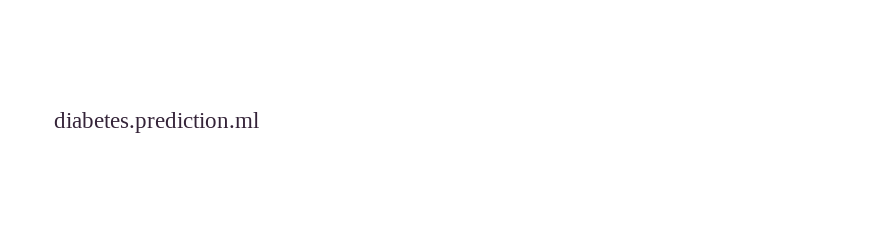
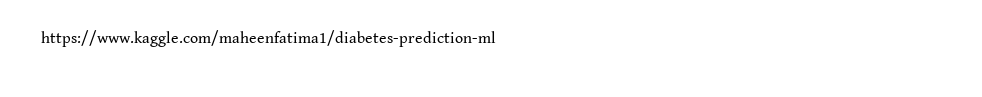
- diabetes.prediction.ml
+ https://www.kaggle.com/maheenfatima1/diabetes-prediction-ml

